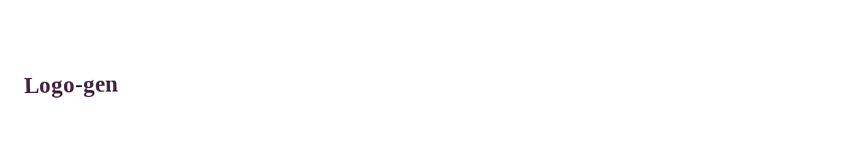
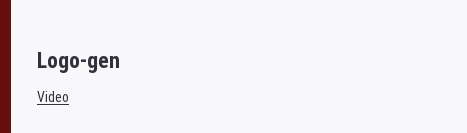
+ Video

